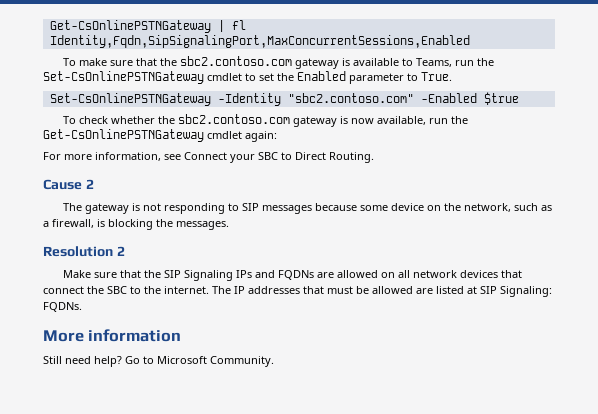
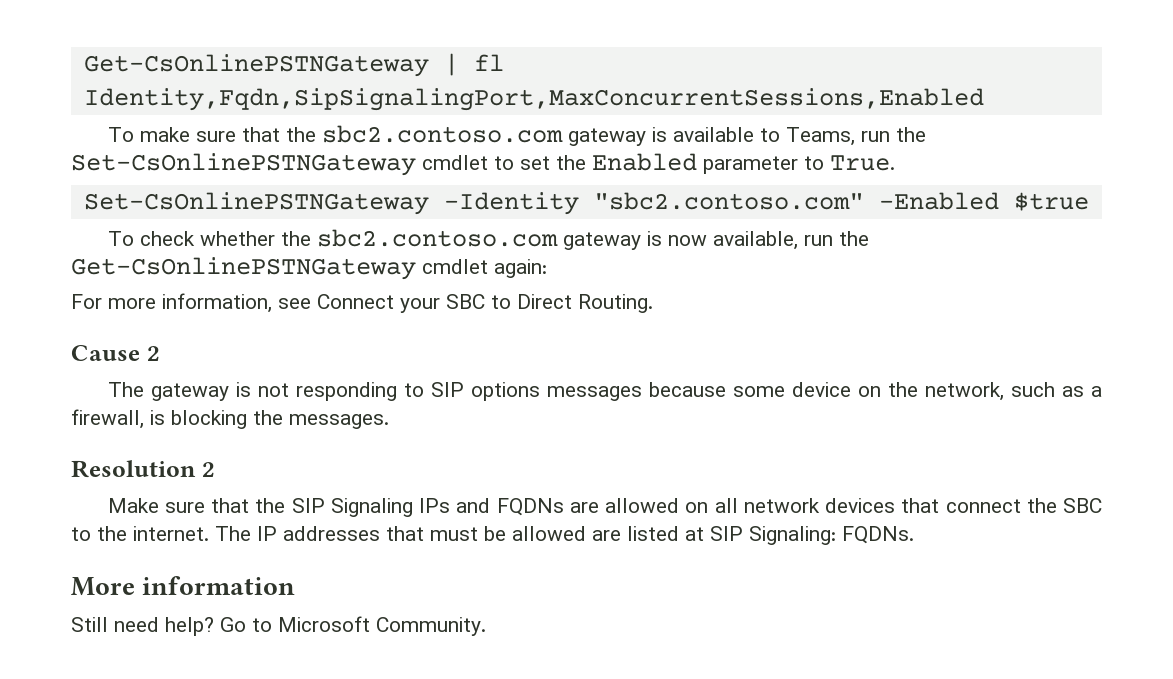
- The gateway is not responding to SIP messages because some device on the network, such as a firewall, is blocking the messages.
+ The gateway is not responding to SIP options messages because some device on the network, such as a firewall, is blocking the messages.

